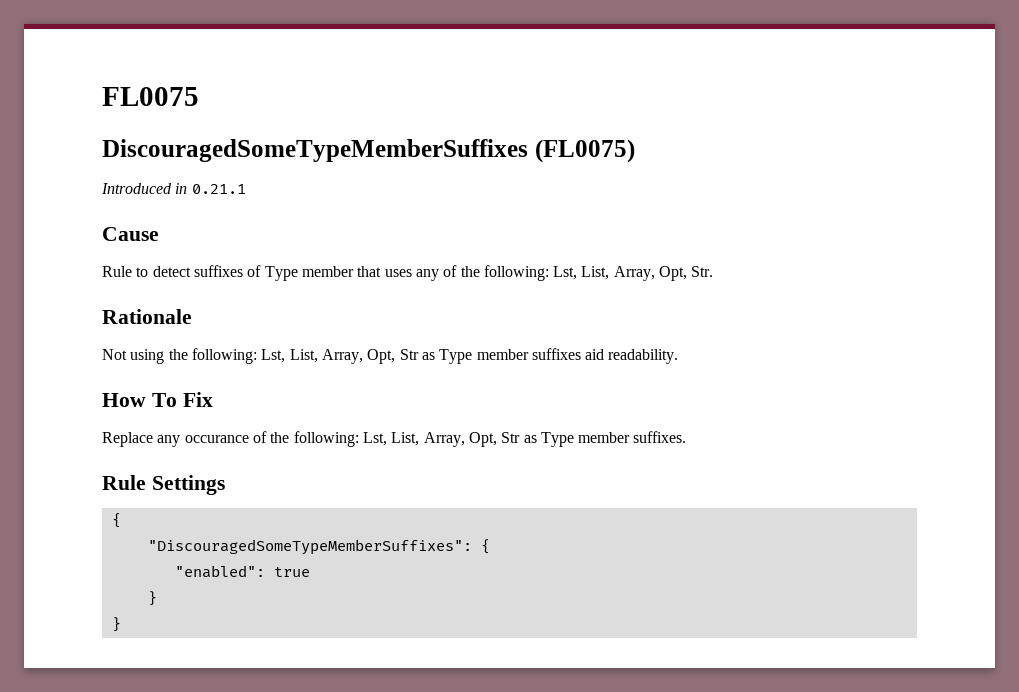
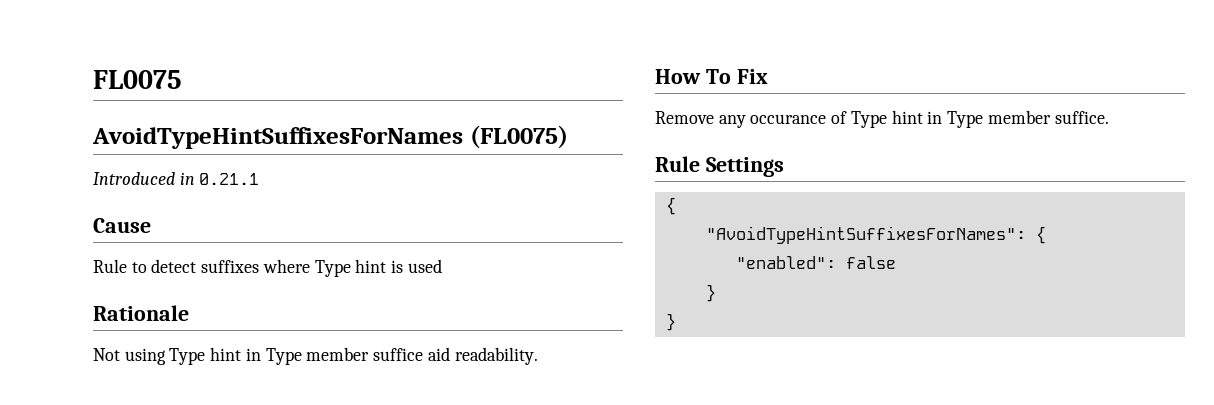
- DiscouragedSomeTypeMemberSuffixes (FL0075)
+ AvoidTypeHintSuffixesForNames (FL0075)
- Rule to detect suffixes of Type member that uses any of the following: Lst, List, Array, Opt, Str.
+ Rule to detect suffixes where Type hint is used
  Rationale
- Not using the following: Lst, List, Array, Opt, Str as Type member suffixes aid readability.
+ Not using Type hint in Type member suffice aid readability.
- Replace any occurance of the following: Lst, List, Array, Opt, Str as Type member suffixes.
+ Remove any occurance of Type hint in Type member suffice.
- "DiscouragedSomeTypeMemberSuffixes": {
+ "AvoidTypeHintSuffixesForNames": {
- "enabled": true
+ "enabled": false

